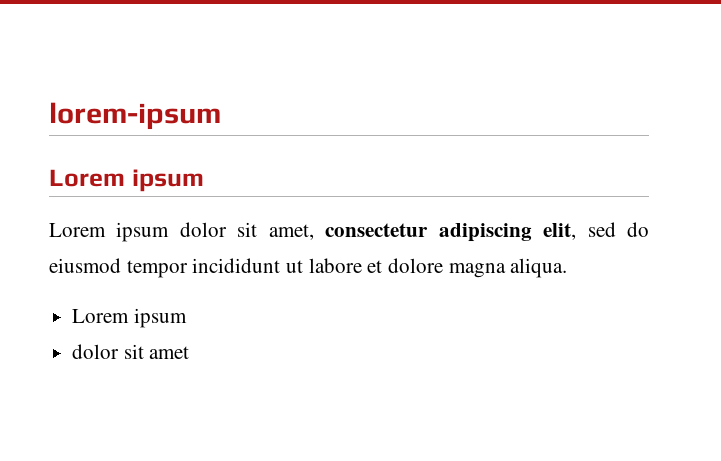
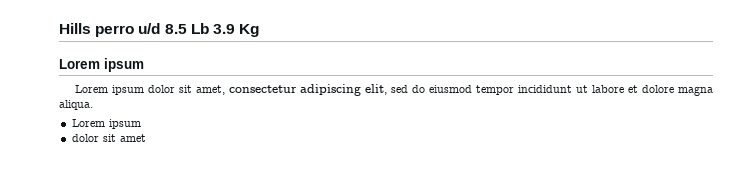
- lorem-ipsum
+ Hills perro u/d 8.5 Lb 3.9 Kg

